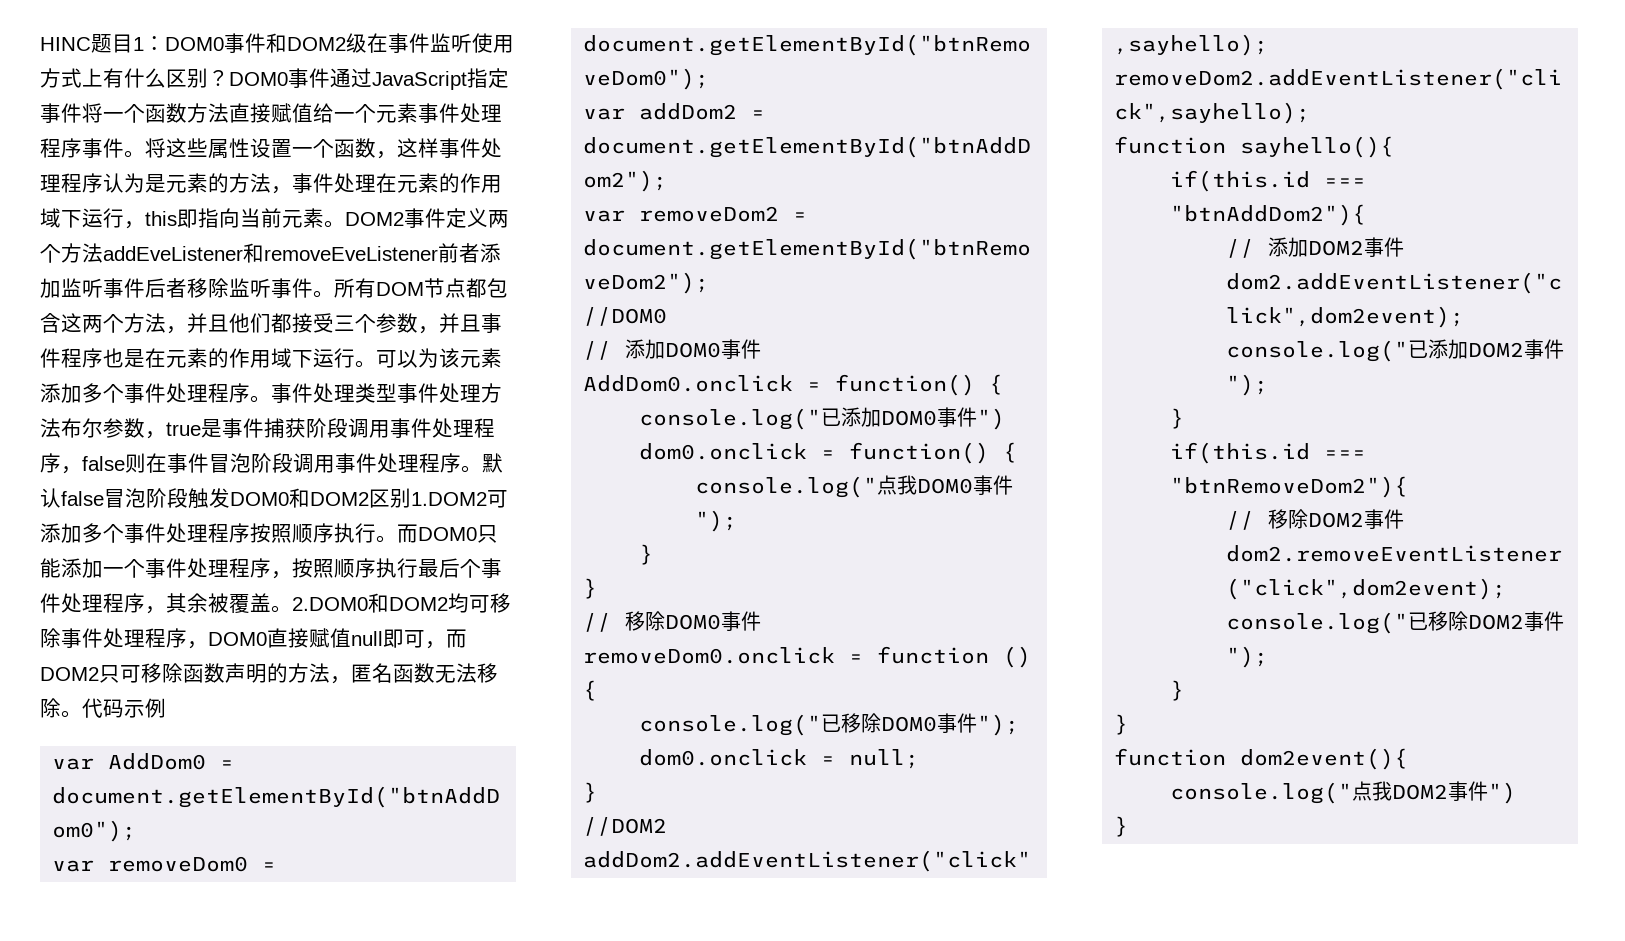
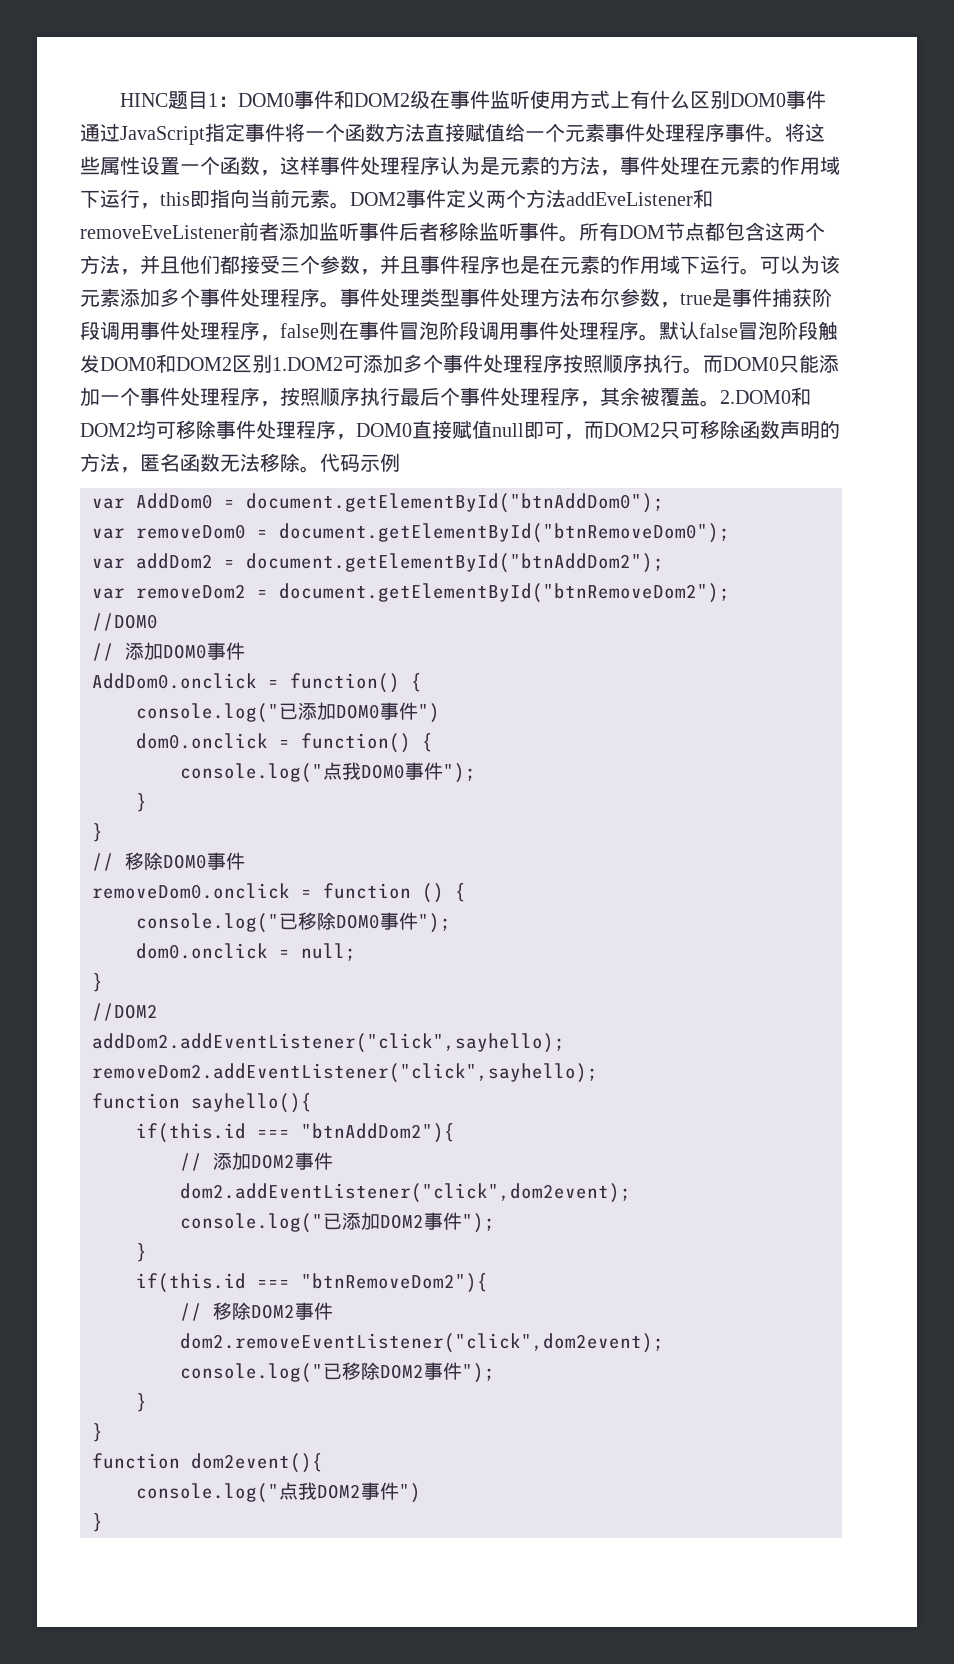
- HINC题目1：DOM0事件和DOM2级在事件监听使用方式上有什么区别？DOM0事件通过JavaScript指定事件将一个函数方法直接赋值给一个元素事件处理程序事件。
+ HINC题目1：DOM0事件和DOM2级在事件监听使用方式上有什么区别DOM0事件通过JavaScript指定事件将一个函数方法直接赋值给一个元素事件处理程序事件。

